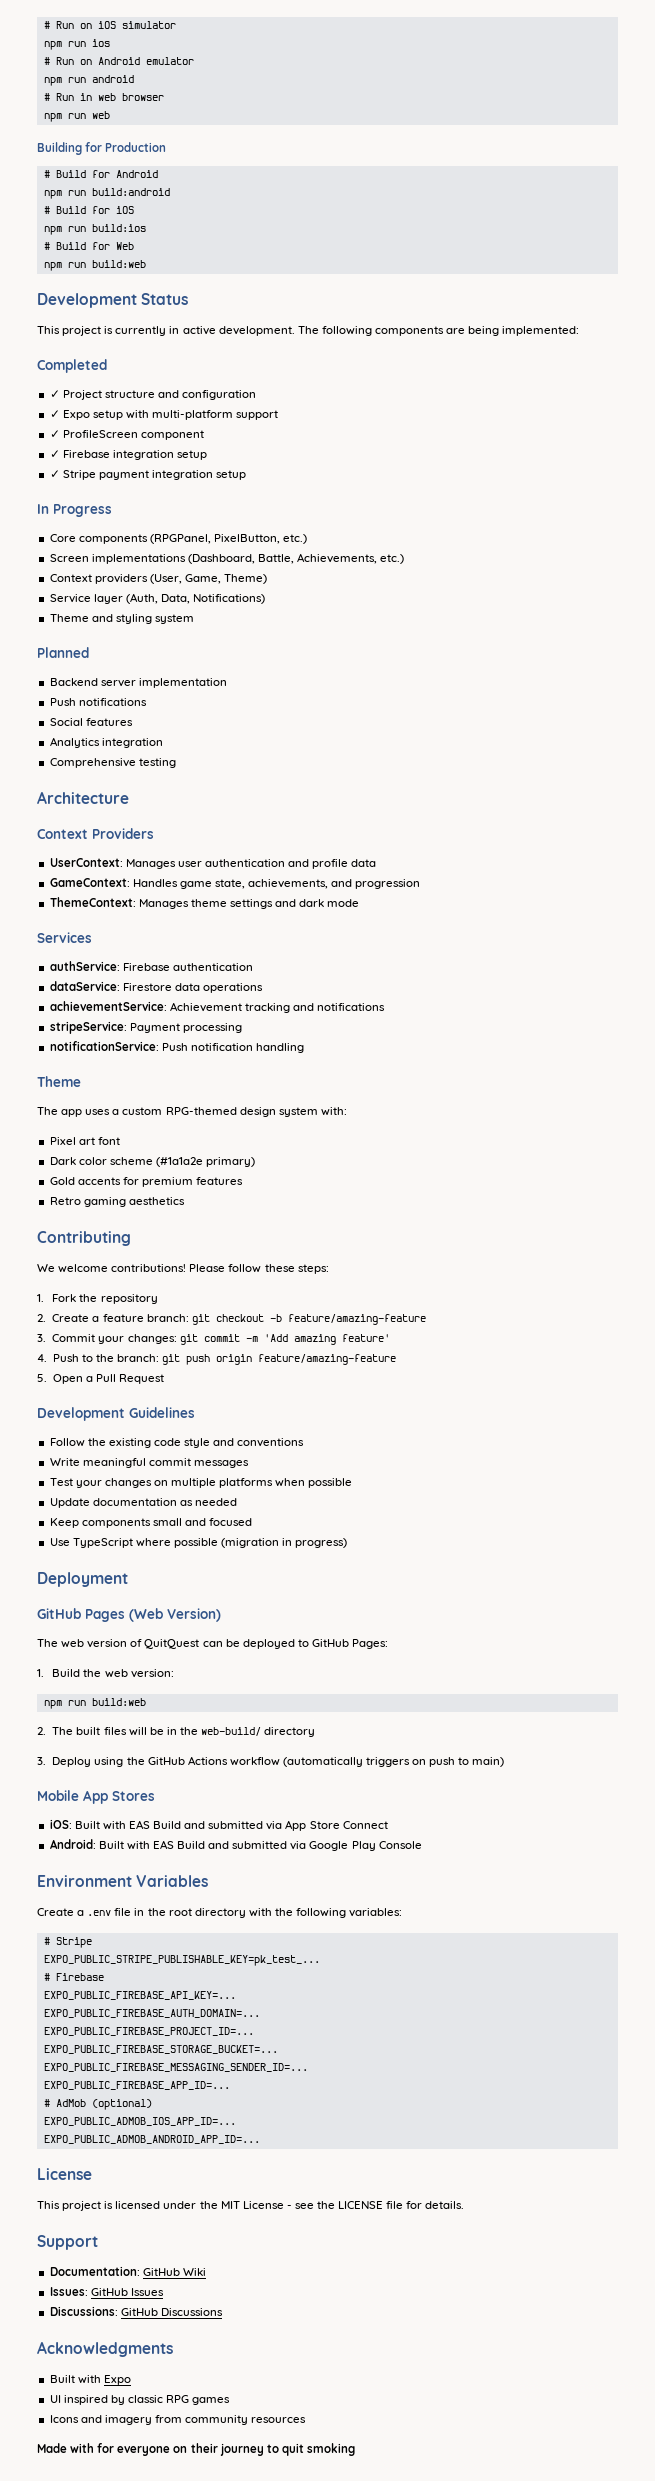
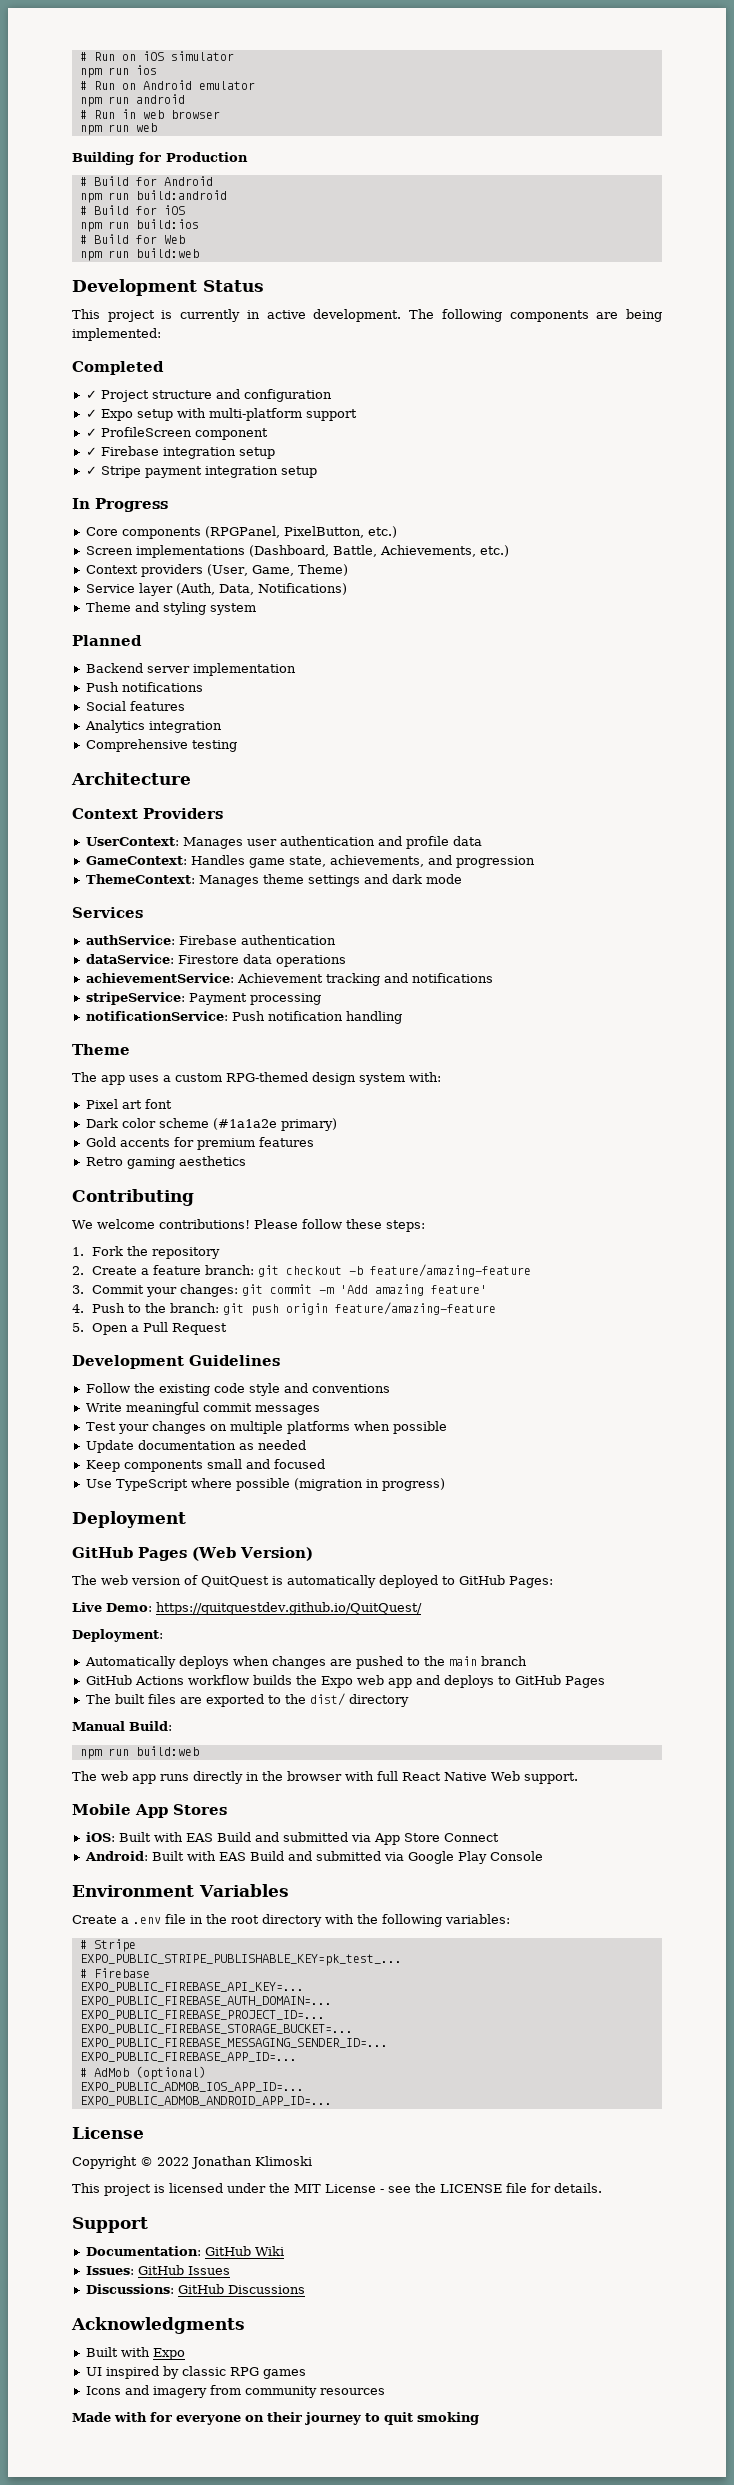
- The web version of QuitQuest can be deployed to GitHub Pages:
+ The web version of QuitQuest is automatically deployed to GitHub Pages:
- 1. Build the web version:
+ Live Demo: https://quitquestdev.github.io/QuitQuest/
+ Deployment:
+ Automatically deploys when changes are pushed to the main branch
+ GitHub Actions workflow builds the Expo web app and deploys to GitHub Pages
+ The built files are exported to the dist/ directory
+ Manual Build:
  npm run build:web
- 2. The built files will be in the web-build/ directory
- 3. Deploy using the GitHub Actions workflow (automatically triggers on push to main)
+ The web app runs directly in the browser with full React Native Web support.
+ Copyright © 2022 Jonathan Klimoski

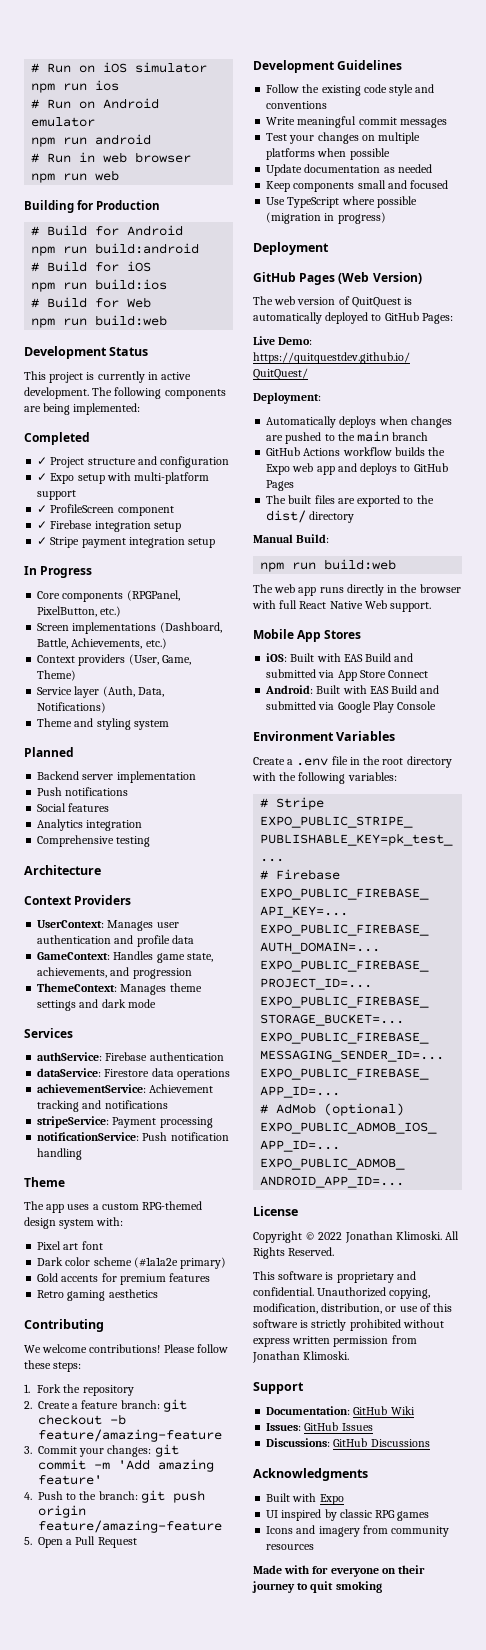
- Copyright © 2022 Jonathan Klimoski
- This project is licensed under the MIT License - see the LICENSE file for details.
+ Copyright © 2022 Jonathan Klimoski. All Rights Reserved.
+ This software is proprietary and confidential. Unauthorized copying, modification, distribution, or use of this software is strictly prohibited without express written permission from Jonathan Klimoski.

